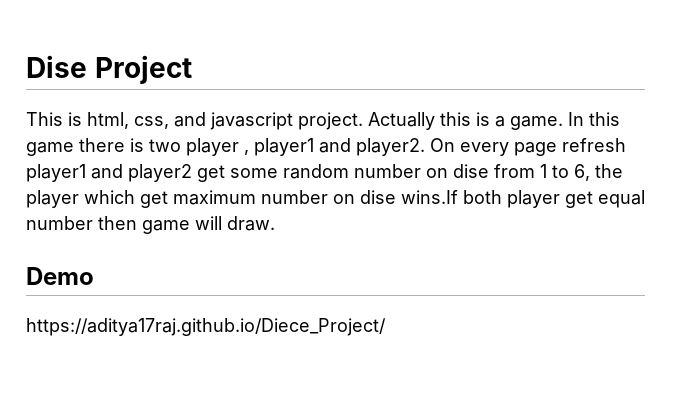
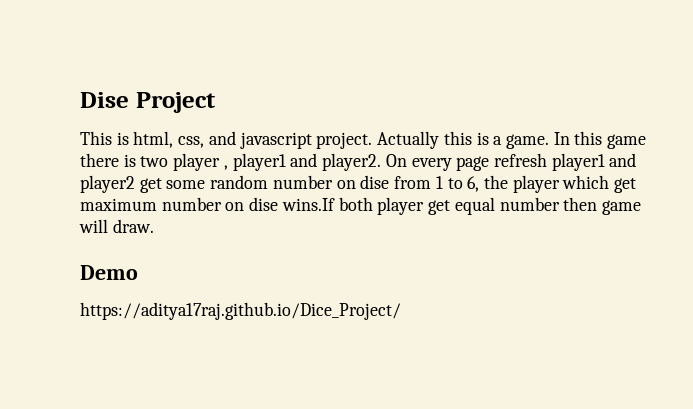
- https://aditya17raj.github.io/Diece_Project/
+ https://aditya17raj.github.io/Dice_Project/

